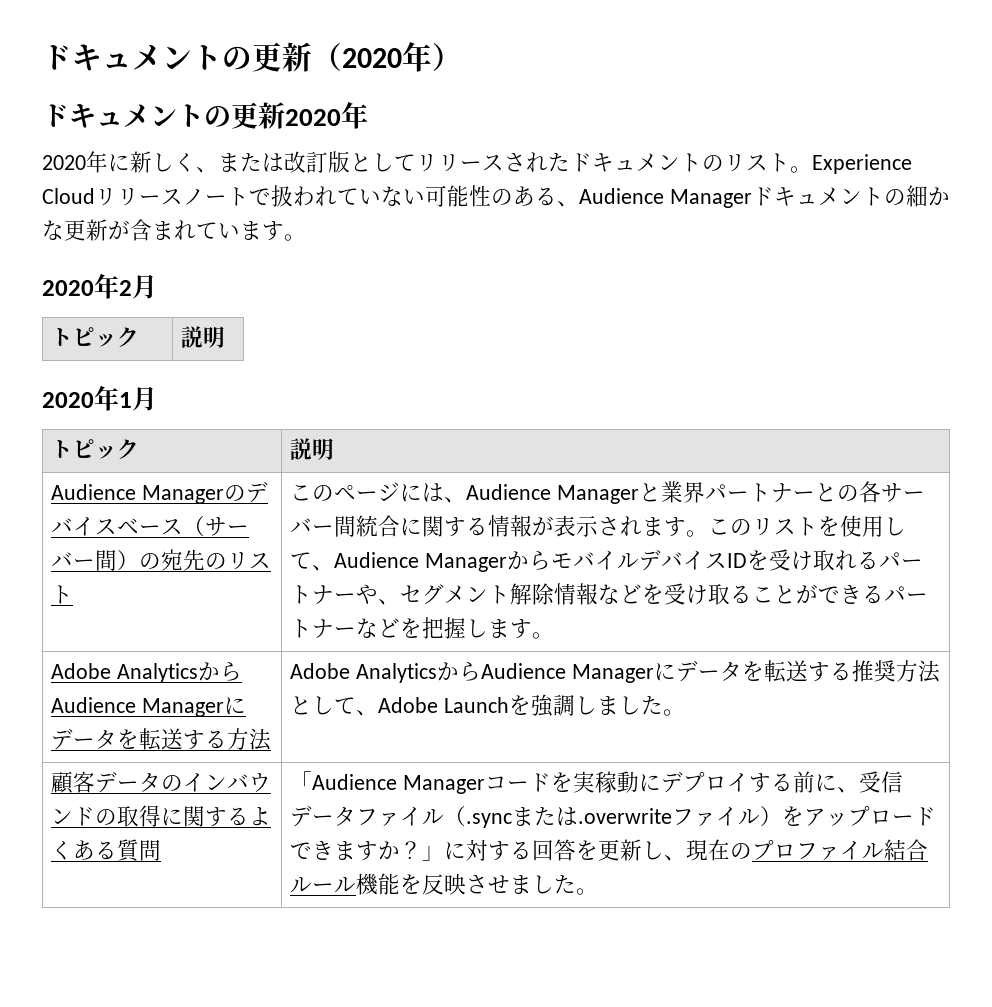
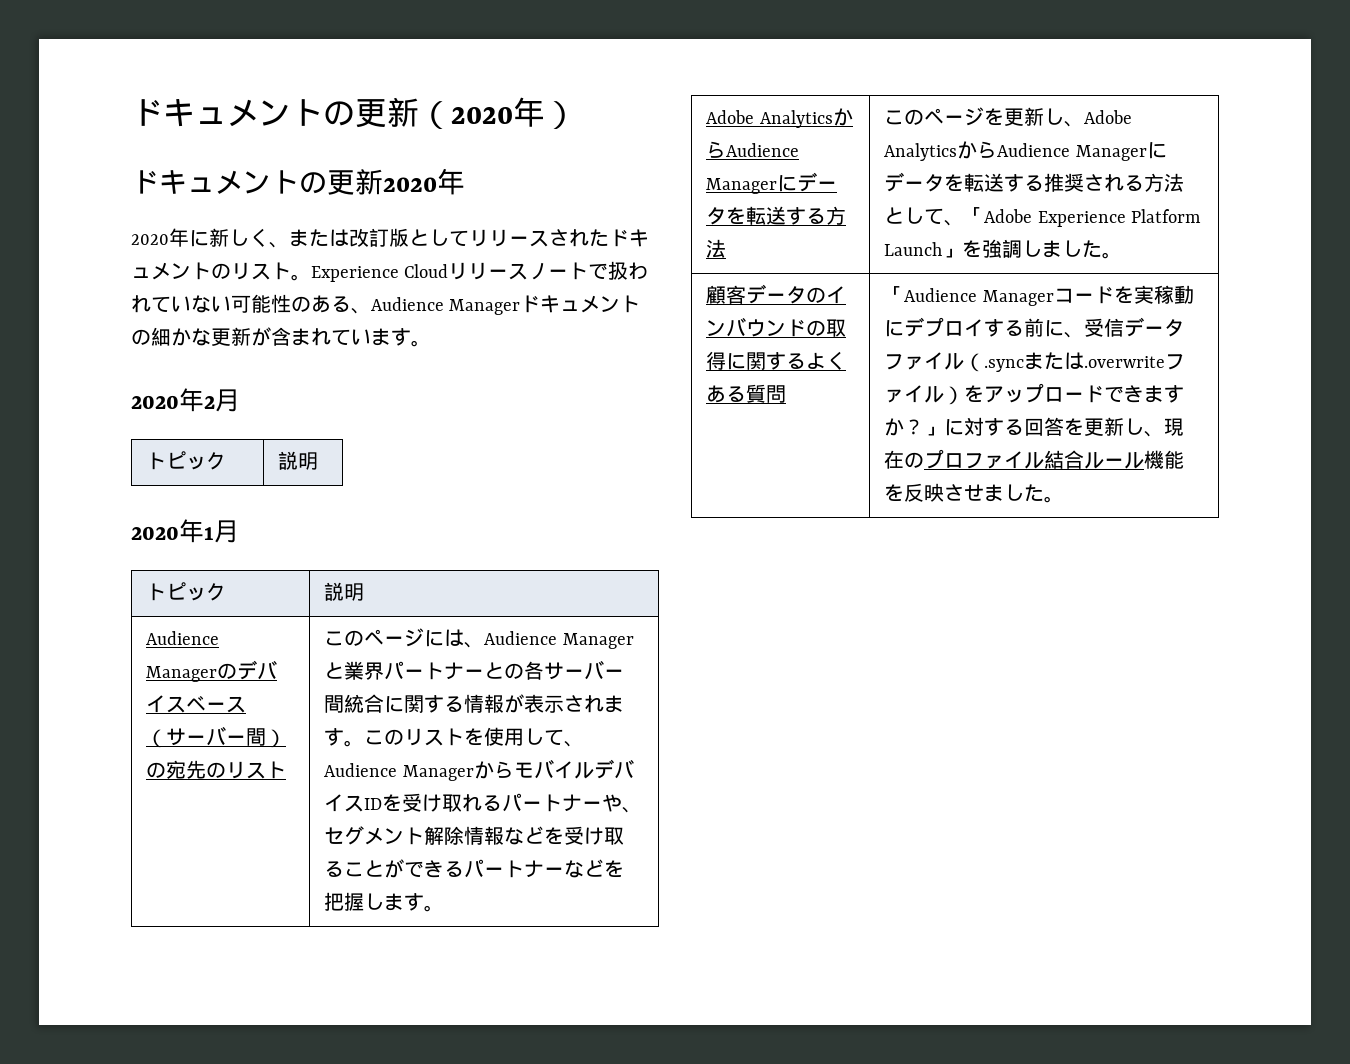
- Adobe AnalyticsからAudience Managerにデータを転送する方法 | Adobe AnalyticsからAudience Managerにデータを転送する推奨方法として、Adobe Launchを強調しました。
+ Adobe AnalyticsからAudience Managerにデータを転送する方法 | このページを更新し、Adobe AnalyticsからAudience Managerにデータを転送する推奨される方法として、「Adobe Experience Platform Launch」を強調しました。

